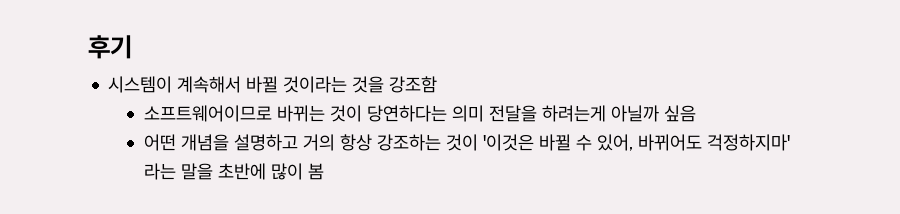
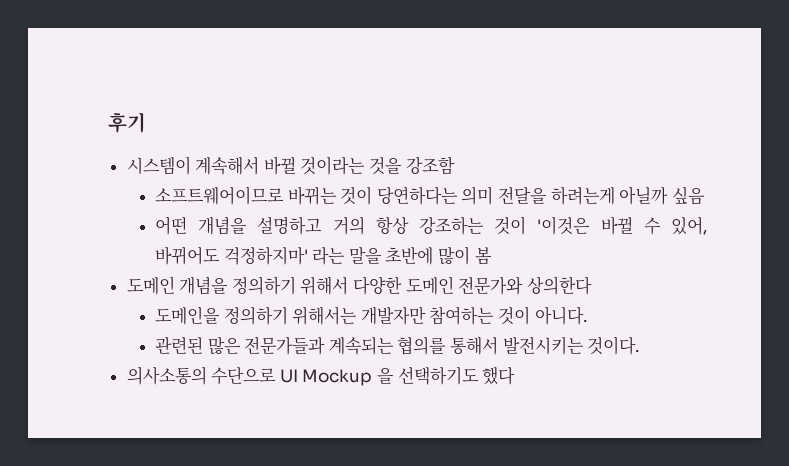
+ 도메인 개념을 정의하기 위해서 다양한 도메인 전문가와 상의한다
+ 도메인을 정의하기 위해서는 개발자만 참여하는 것이 아니다.
+ 관련된 많은 전문가들과 계속되는 협의를 통해서 발전시키는 것이다.
+ 의사소통의 수단으로 UI Mockup 을 선택하기도 했다

